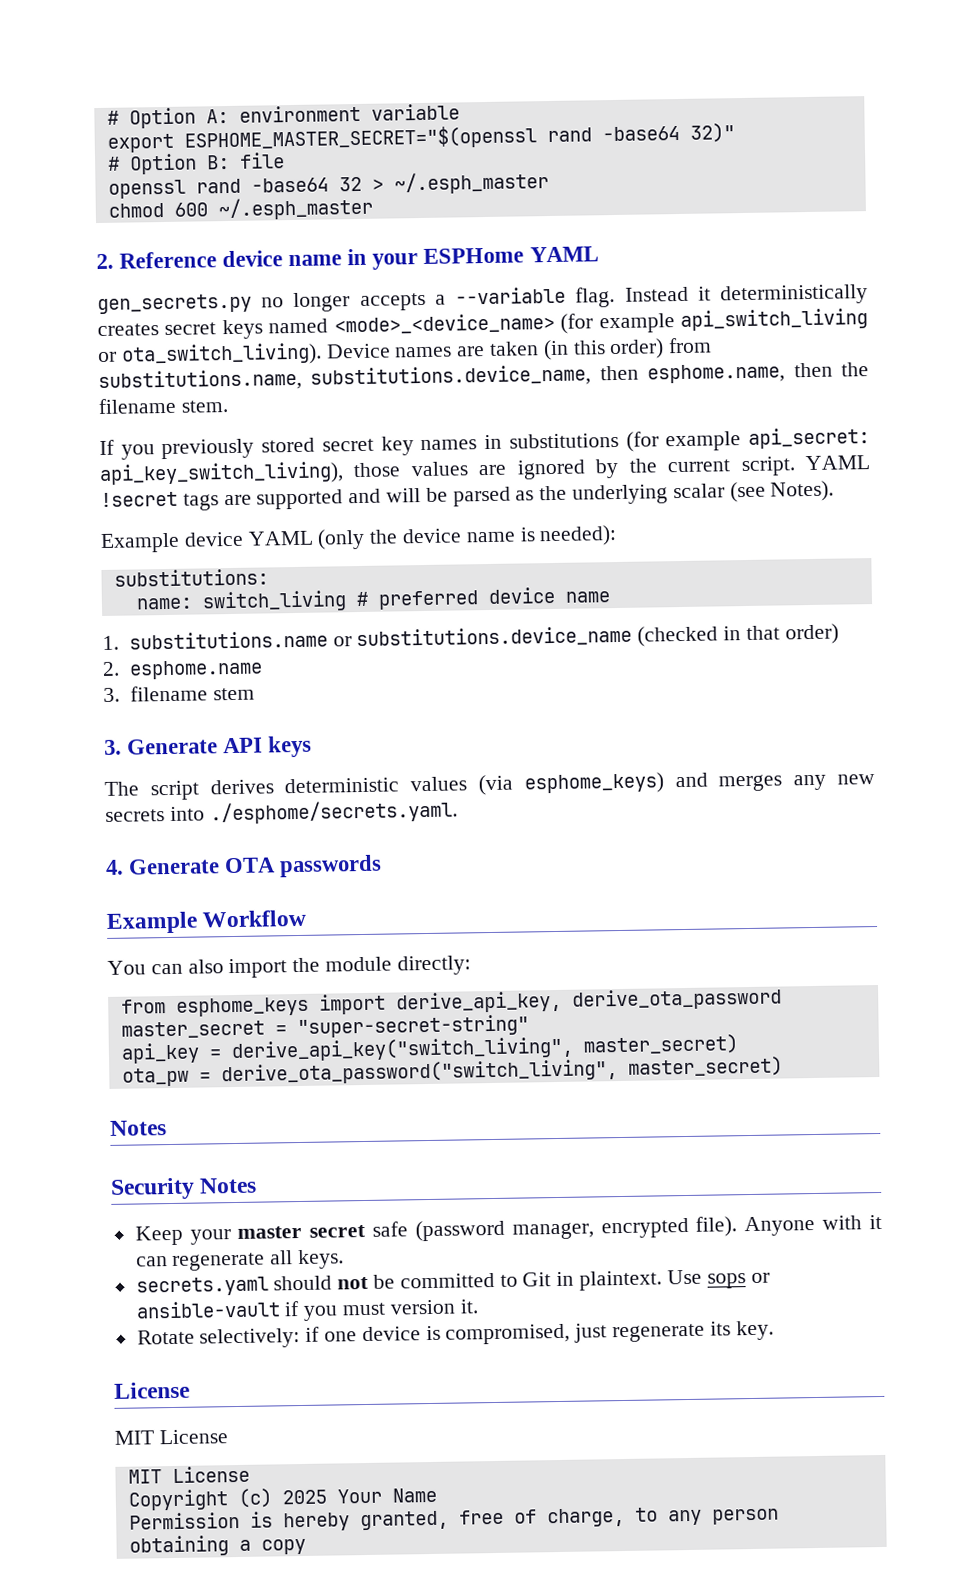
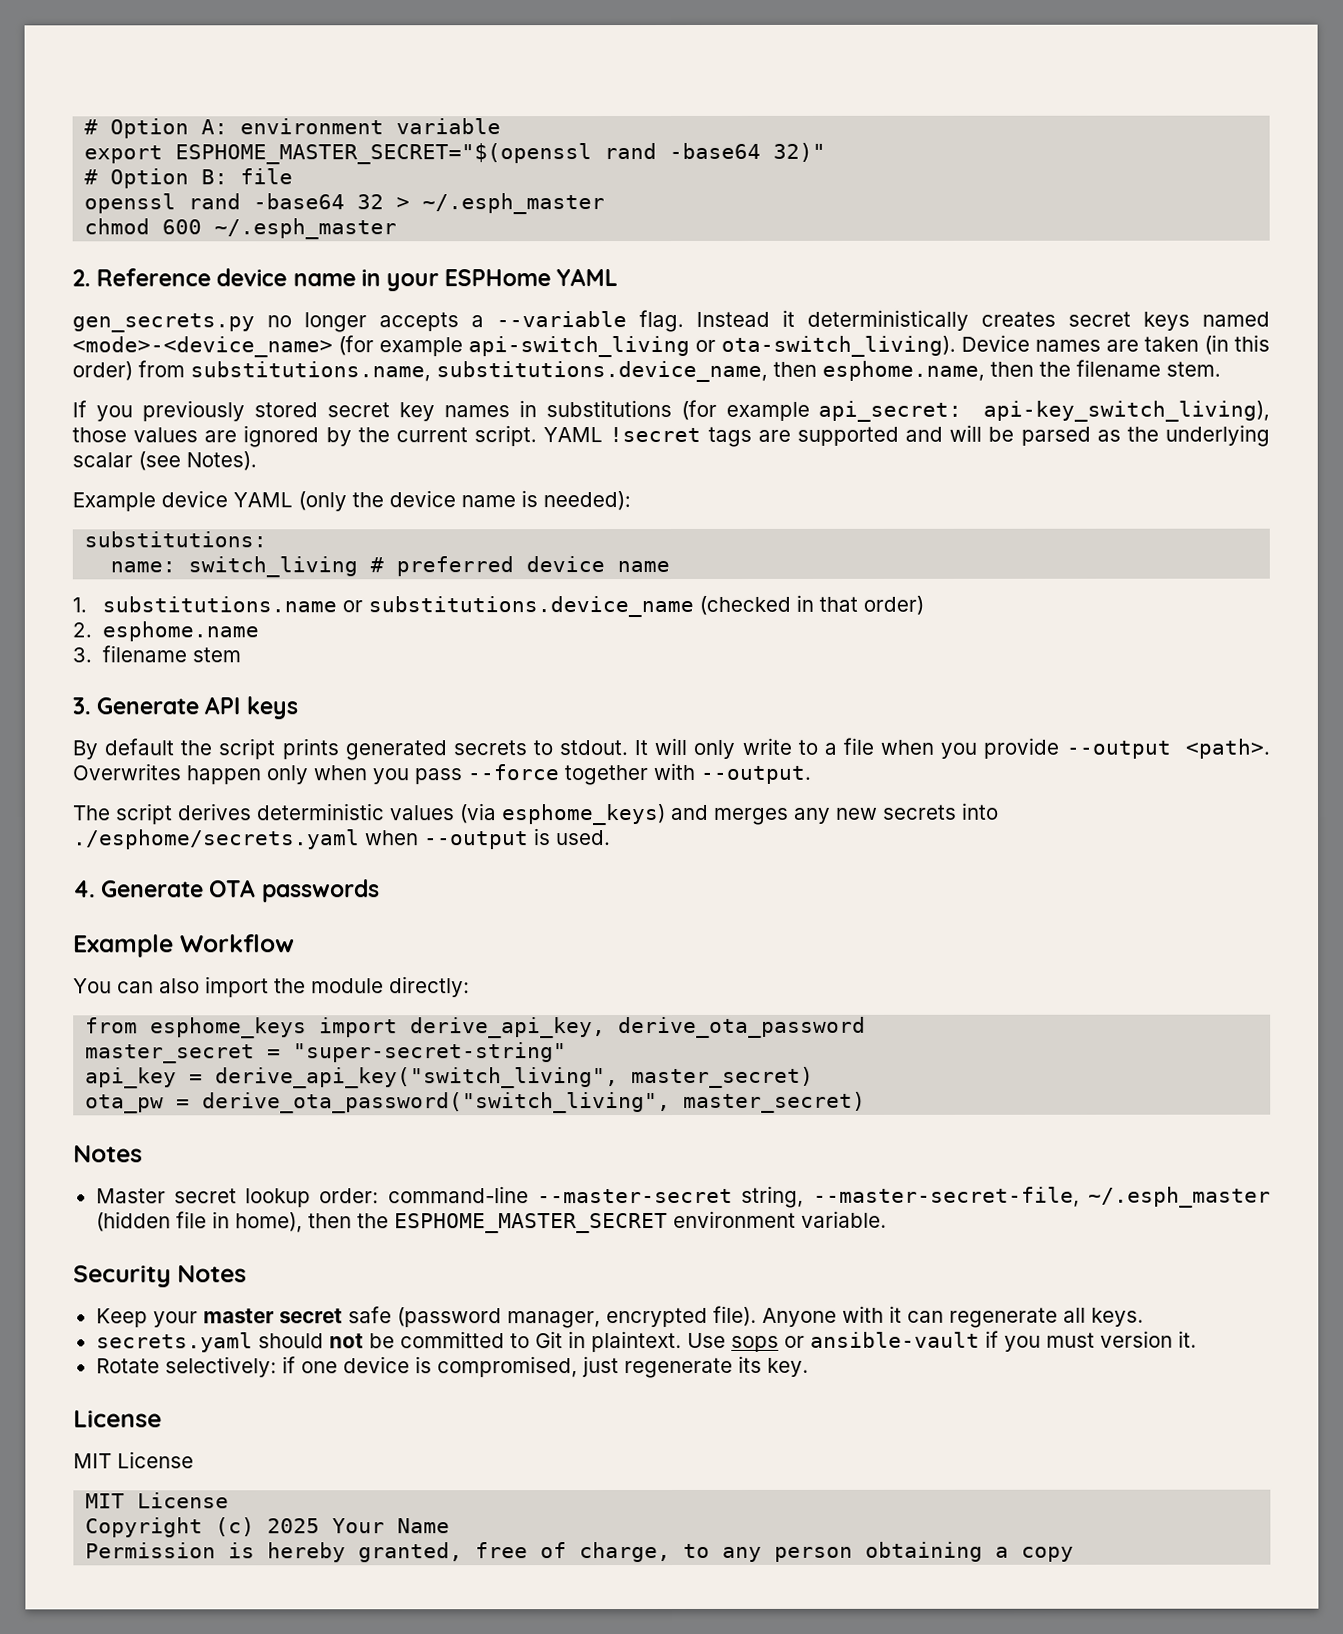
- Instead it deterministically creates secret keys named <mode>_<device_name> (for example api_switch_living or ota_switch_living).
+ Instead it deterministically creates secret keys named <mode>-<device_name> (for example api-switch_living or ota-switch_living).
- If you previously stored secret key names in substitutions (for example api_secret: api_key_switch_living), those values are ignored by the current script.
+ If you previously stored secret key names in substitutions (for example api_secret: api-key_switch_living), those values are ignored by the current script.
+ By default the script prints generated secrets to stdout. It will only write to a file when you provide --output <path>. Overwrites happen only when you pass --force together with --output.
- The script derives deterministic values (via esphome_keys) and merges any new secrets into ./esphome/secrets.yaml.
+ The script derives deterministic values (via esphome_keys) and merges any new secrets into ./esphome/secrets.yaml when --output is used.
+ Master secret lookup order: command-line --master-secret string, --master-secret-file, ~/.esph_master (hidden file in home), then the ESPHOME_MASTER_SECRET environment variable.

